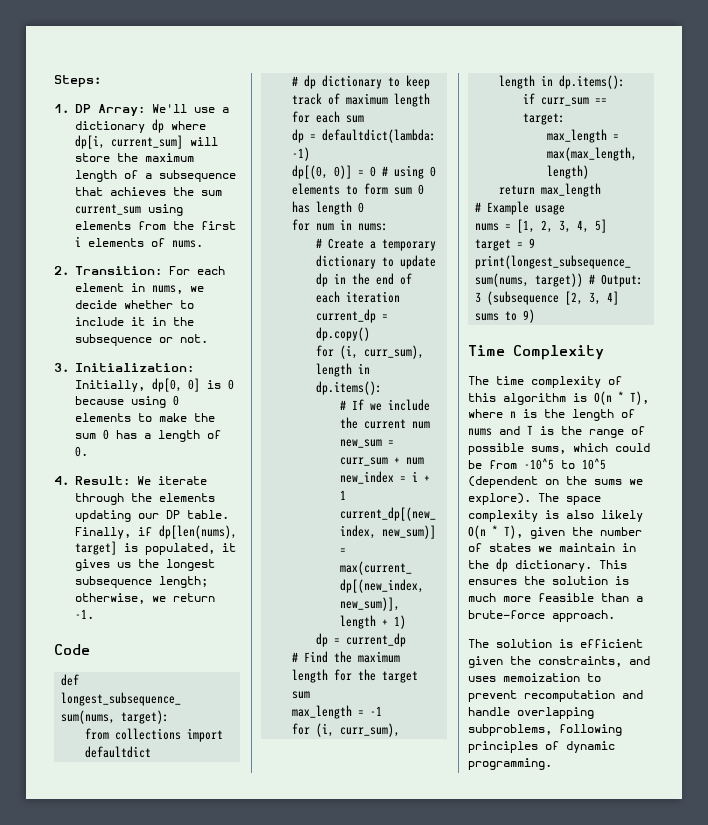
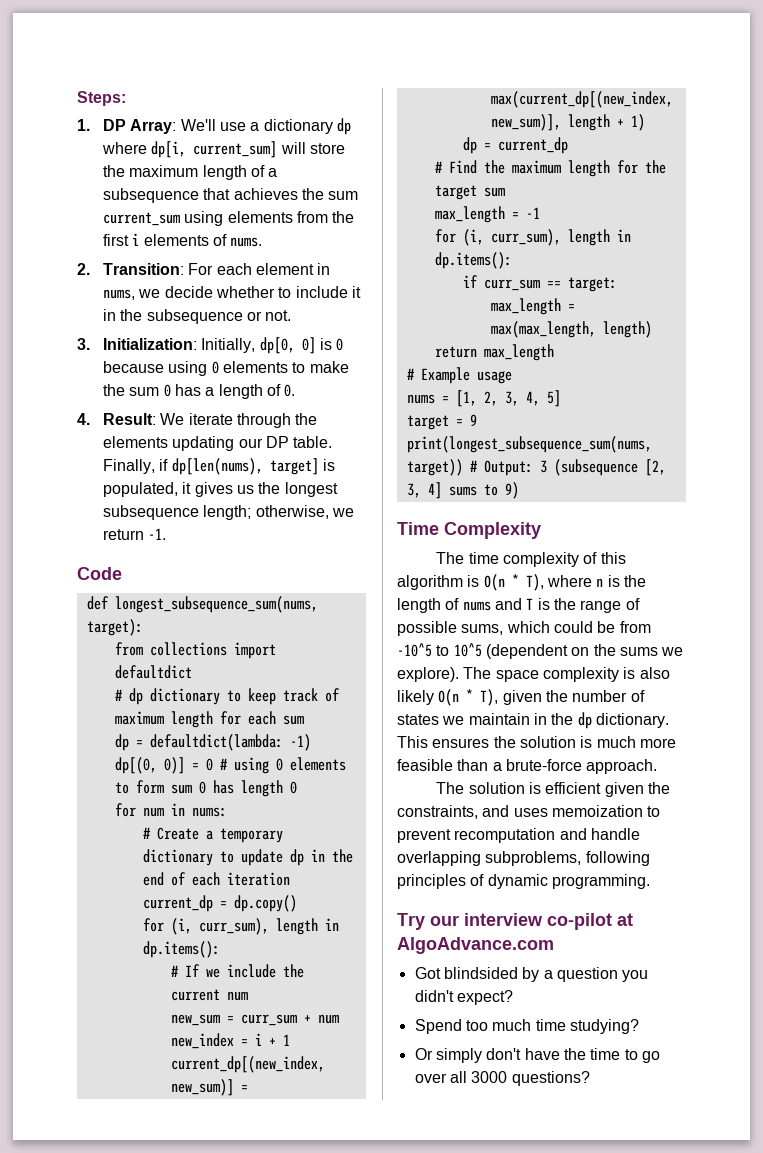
+ Try our interview co-pilot at AlgoAdvance.com
+ Got blindsided by a question you didn't expect?
+ Spend too much time studying?
+ Or simply don't have the time to go over all 3000 questions?

